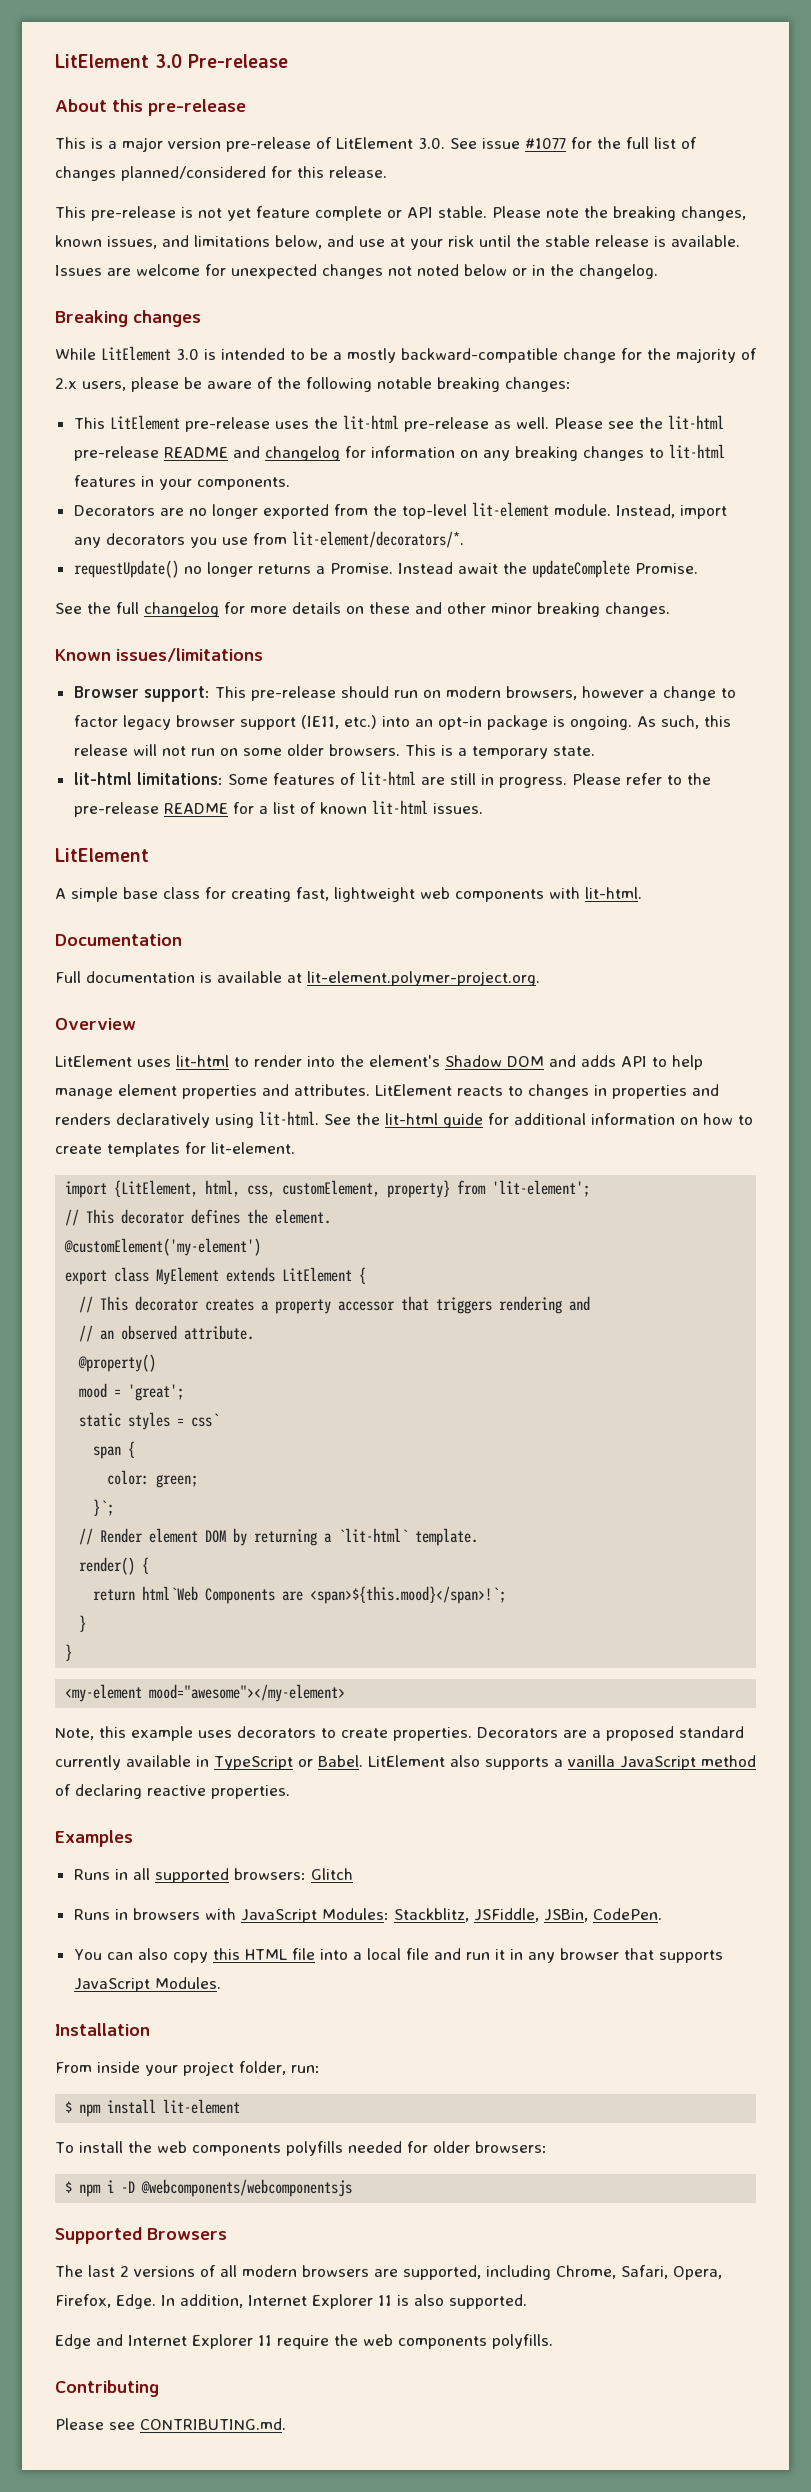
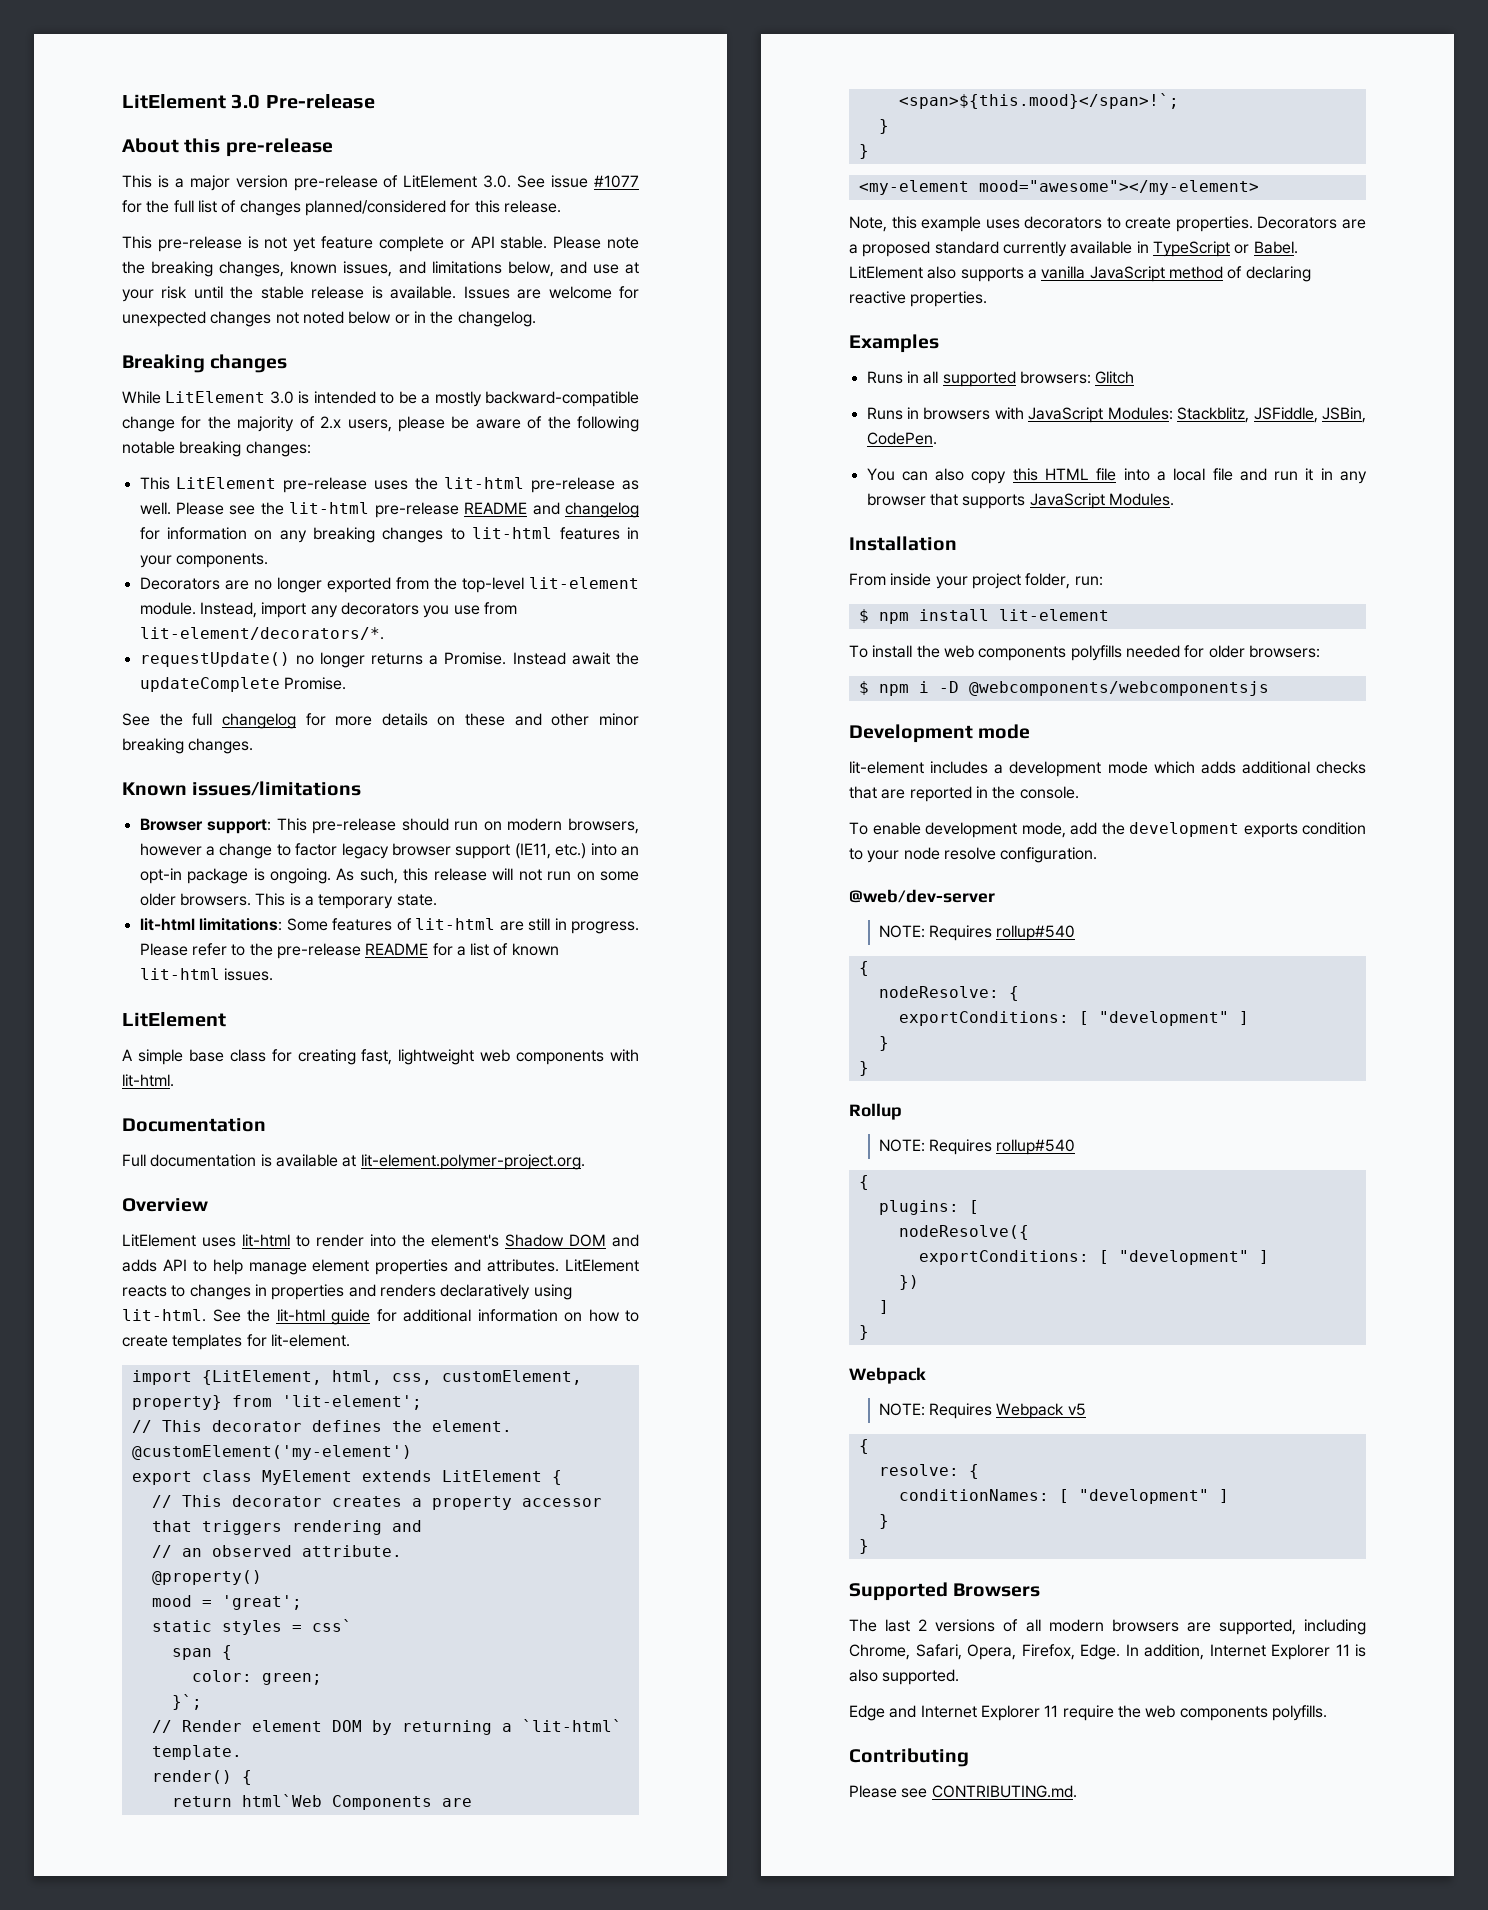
+ Development mode
+ lit-element includes a development mode which adds additional checks that are reported in the console.
+ To enable development mode, add the development exports condition to your node resolve configuration.
+ @web/dev-server
+ NOTE: Requires rollup#540
+ {
+ nodeResolve: {
+ exportConditions: [ "development" ]
+ }
+ }
+ Rollup
+ NOTE: Requires rollup#540
+ {
+ plugins: [
+ nodeResolve({
+ exportConditions: [ "development" ]
+ })
+ ]
+ }
+ Webpack
+ NOTE: Requires Webpack v5
+ {
+ resolve: {
+ conditionNames: [ "development" ]
+ }
+ }

